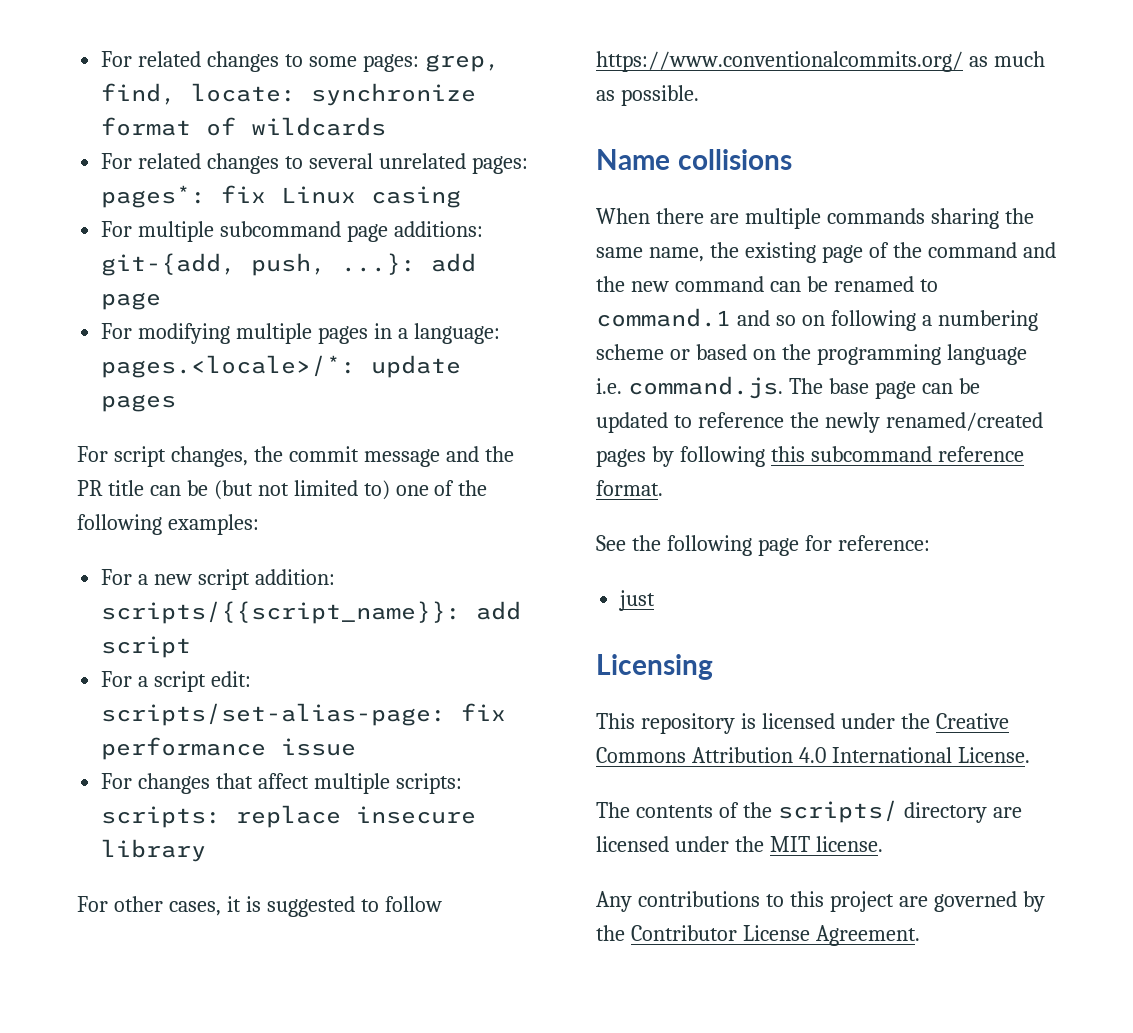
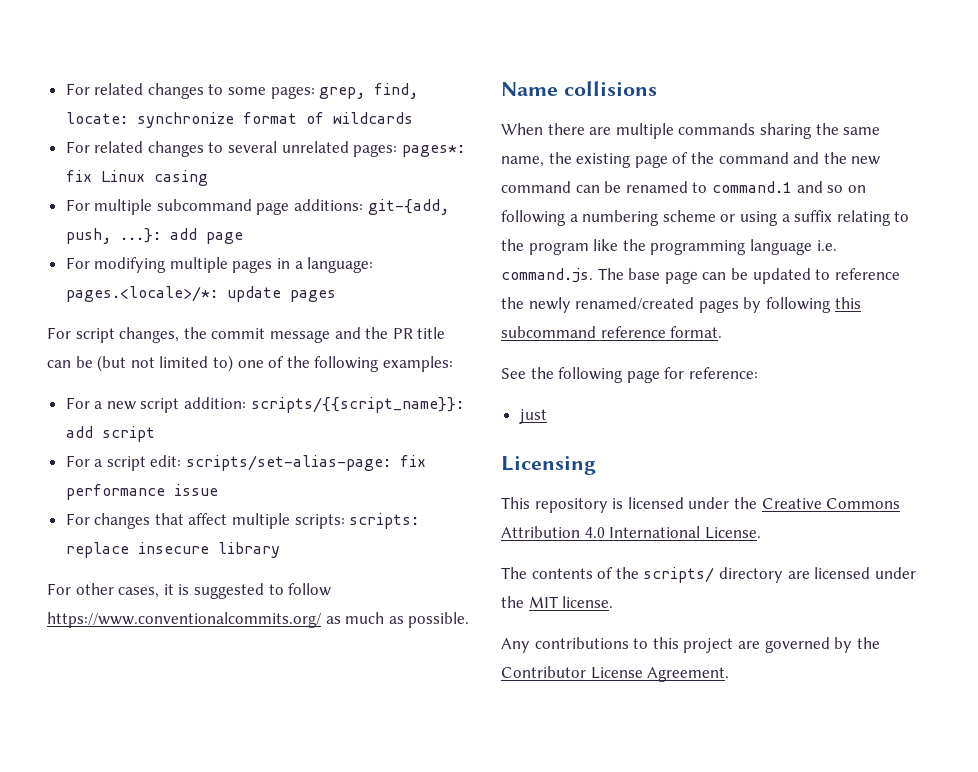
- When there are multiple commands sharing the same name, the existing page of the command and the new command can be renamed to command.1 and so on following a numbering scheme or based on the programming language i.e. command.js. The base page can be updated to reference the newly renamed/created pages by following this subcommand reference format.
+ When there are multiple commands sharing the same name, the existing page of the command and the new command can be renamed to command.1 and so on following a numbering scheme or using a suffix relating to the program like the programming language i.e. command.js. The base page can be updated to reference the newly renamed/created pages by following this subcommand reference format.

